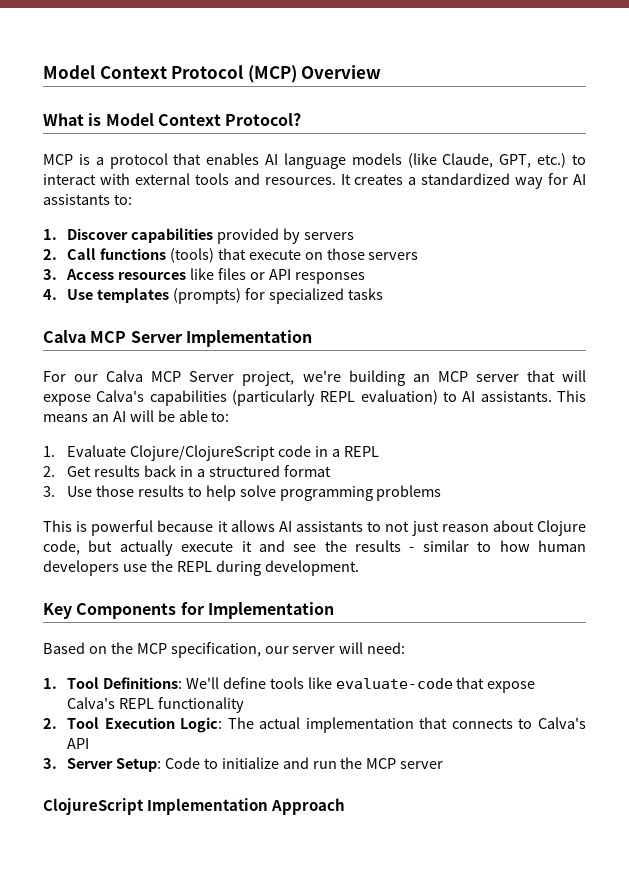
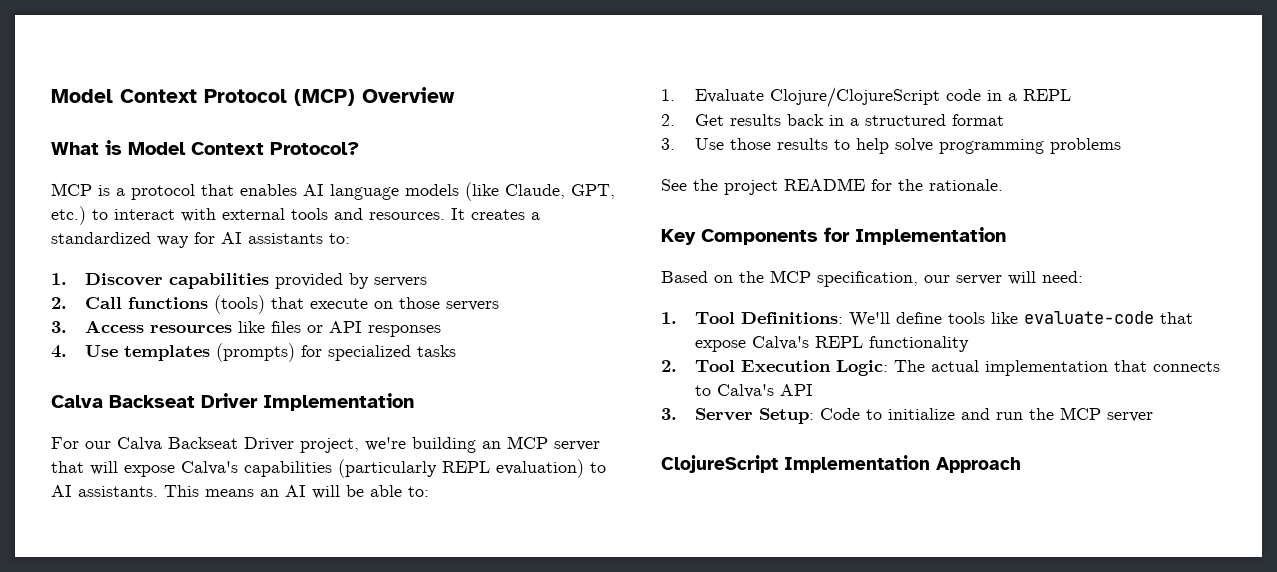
- Calva MCP Server Implementation
+ Calva Backseat Driver Implementation
- For our Calva MCP Server project, we're building an MCP server that will expose Calva's capabilities (particularly REPL evaluation) to AI assistants.
+ For our Calva Backseat Driver project, we're building an MCP server that will expose Calva's capabilities (particularly REPL evaluation) to AI assistants.
- This is powerful because it allows AI assistants to not just reason about Clojure code, but actually execute it and see the results - similar to how human developers use the REPL during development.
+ See the project README for the rationale.

